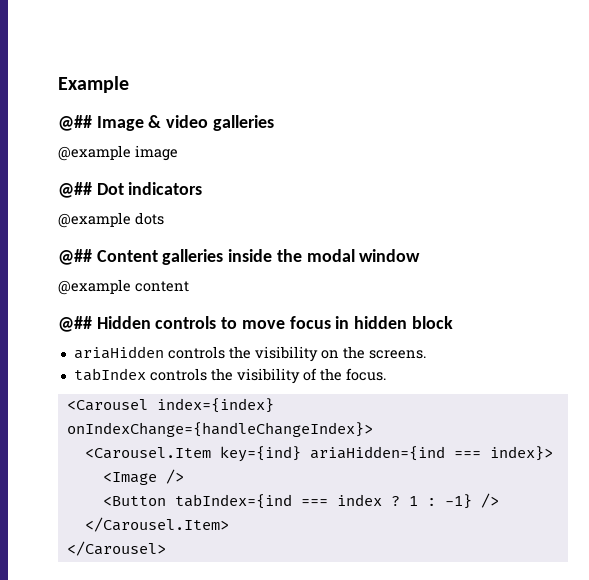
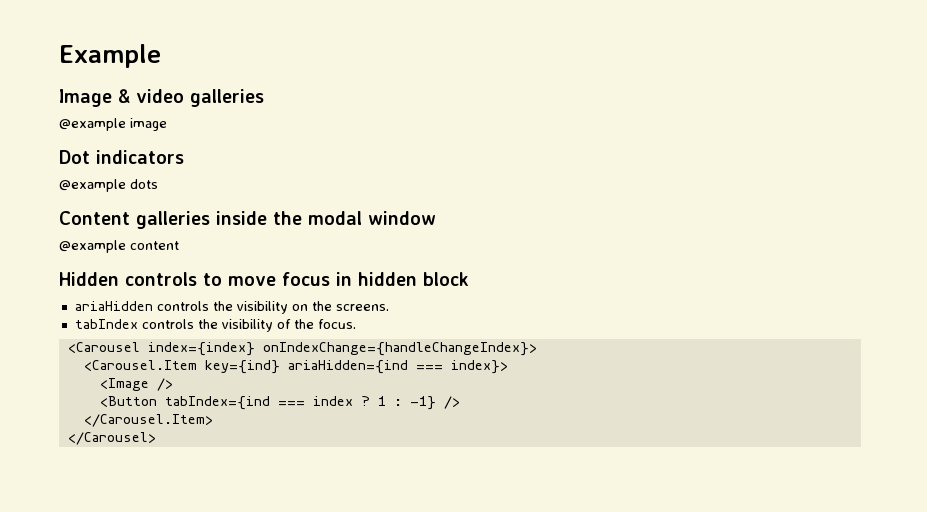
- @## Image & video galleries
+ Image & video galleries
- @## Dot indicators
+ Dot indicators
- @## Content galleries inside the modal window
+ Content galleries inside the modal window
- @## Hidden controls to move focus in hidden block
+ Hidden controls to move focus in hidden block

